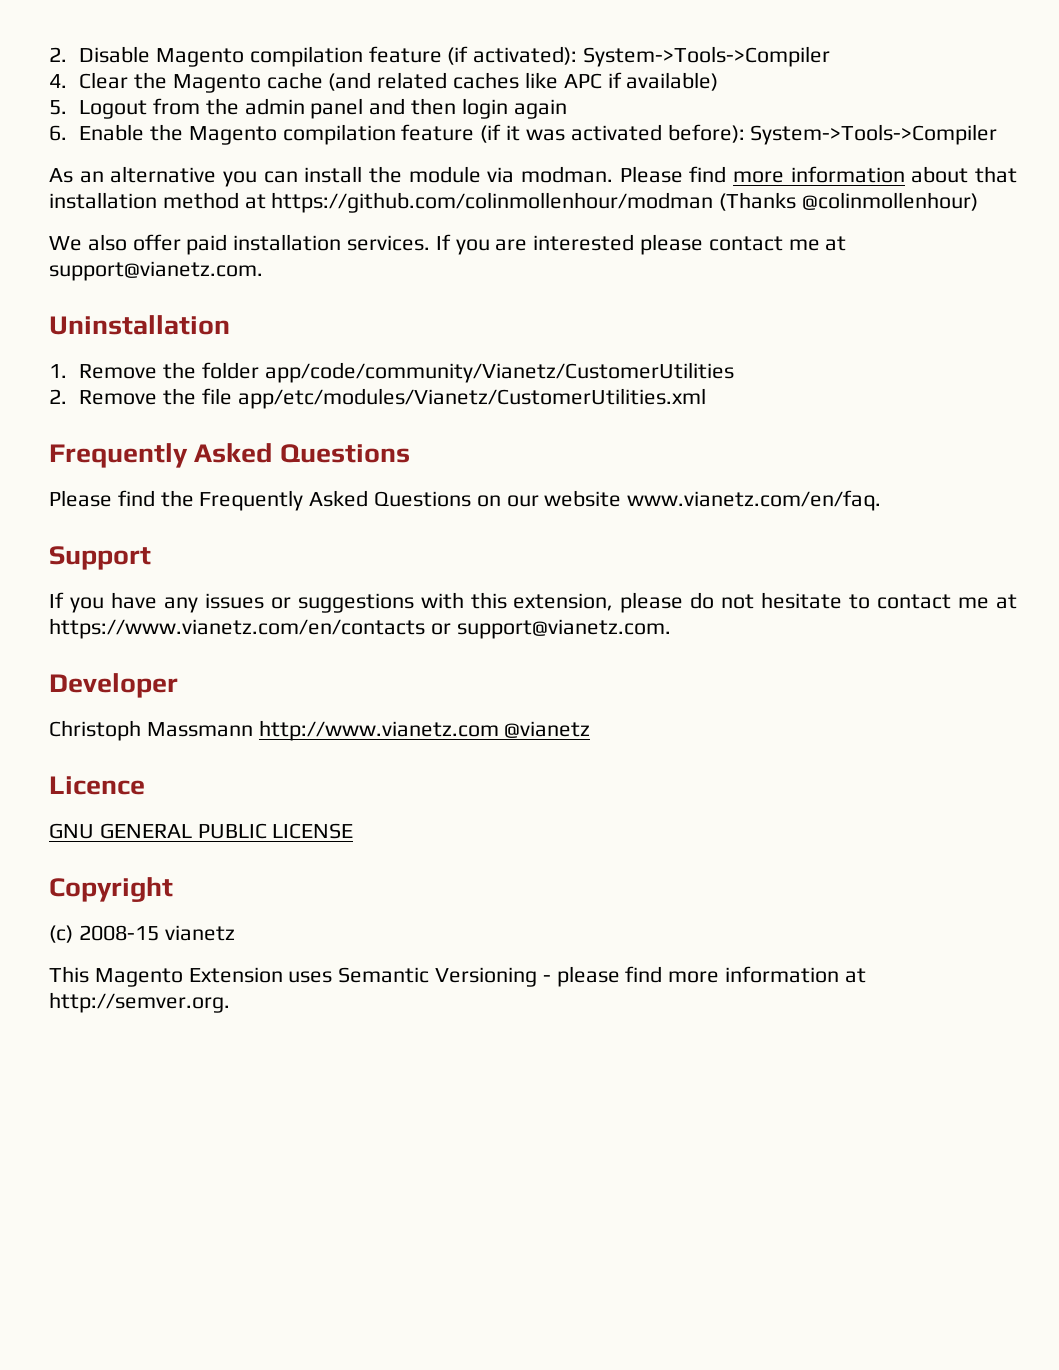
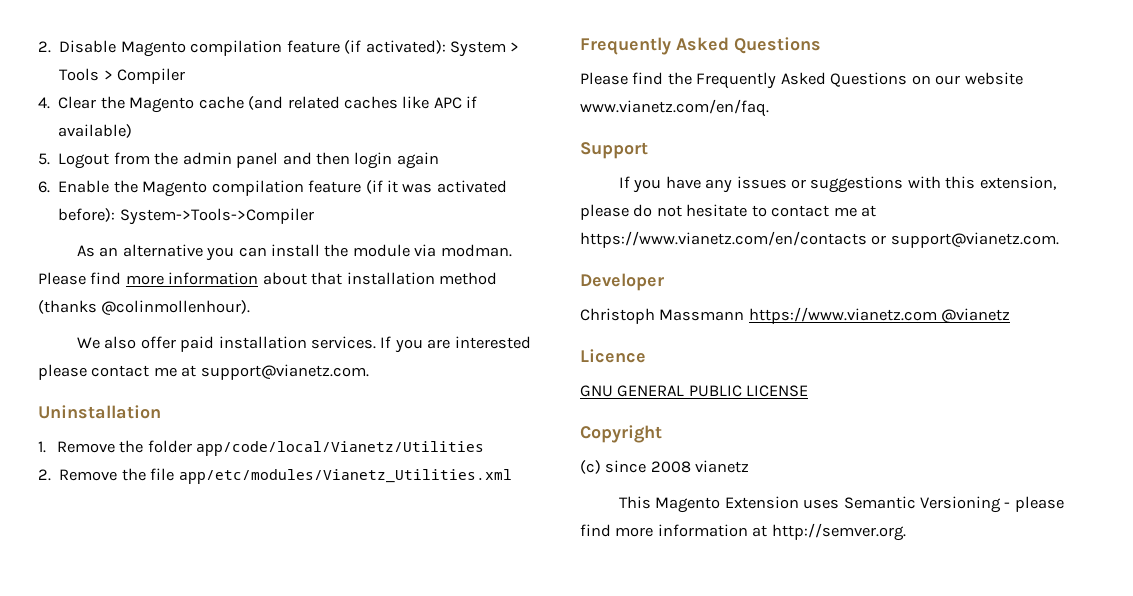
- 2. Disable Magento compilation feature (if activated): System->Tools->Compiler
+ 2. Disable Magento compilation feature (if activated): System > Tools > Compiler
- Please find more information about that installation method at https://github.com/colinmollenhour/modman (Thanks @colinmollenhour)
+ Please find more information about that installation method (thanks @colinmollenhour).
- 1. Remove the folder app/code/community/Vianetz/CustomerUtilities
+ 1. Remove the folder app/code/local/Vianetz/Utilities
- 2. Remove the file app/etc/modules/Vianetz/CustomerUtilities.xml
+ 2. Remove the file app/etc/modules/Vianetz_Utilities.xml
- Christoph Massmann http://www.vianetz.com @vianetz
+ Christoph Massmann https://www.vianetz.com @vianetz
- (c) 2008-15 vianetz
+ (c) since 2008 vianetz

